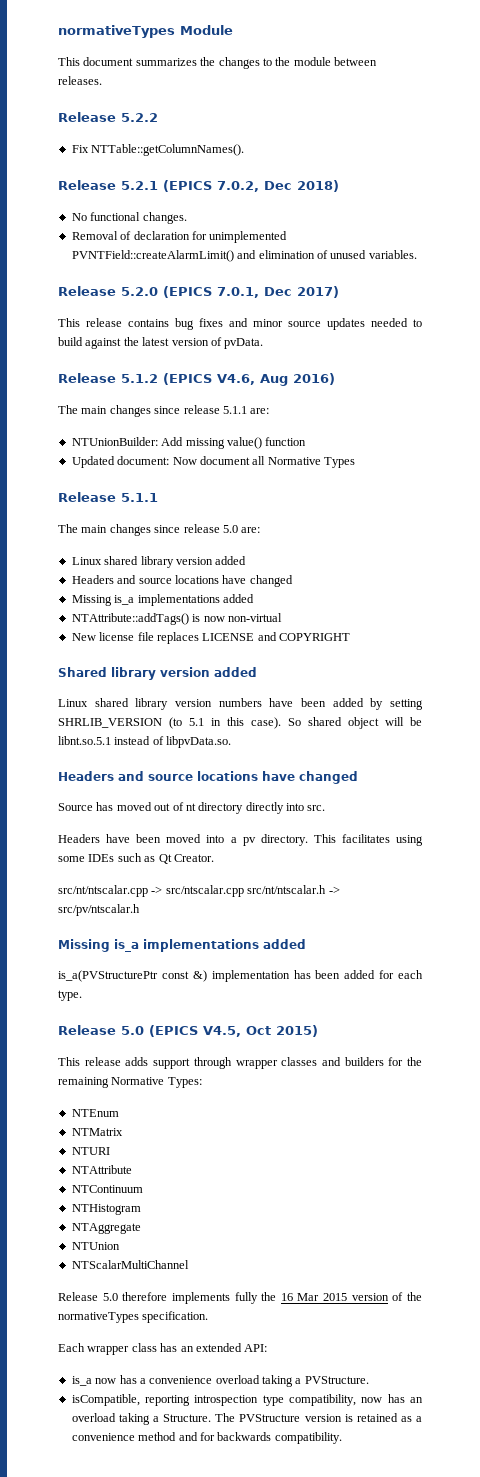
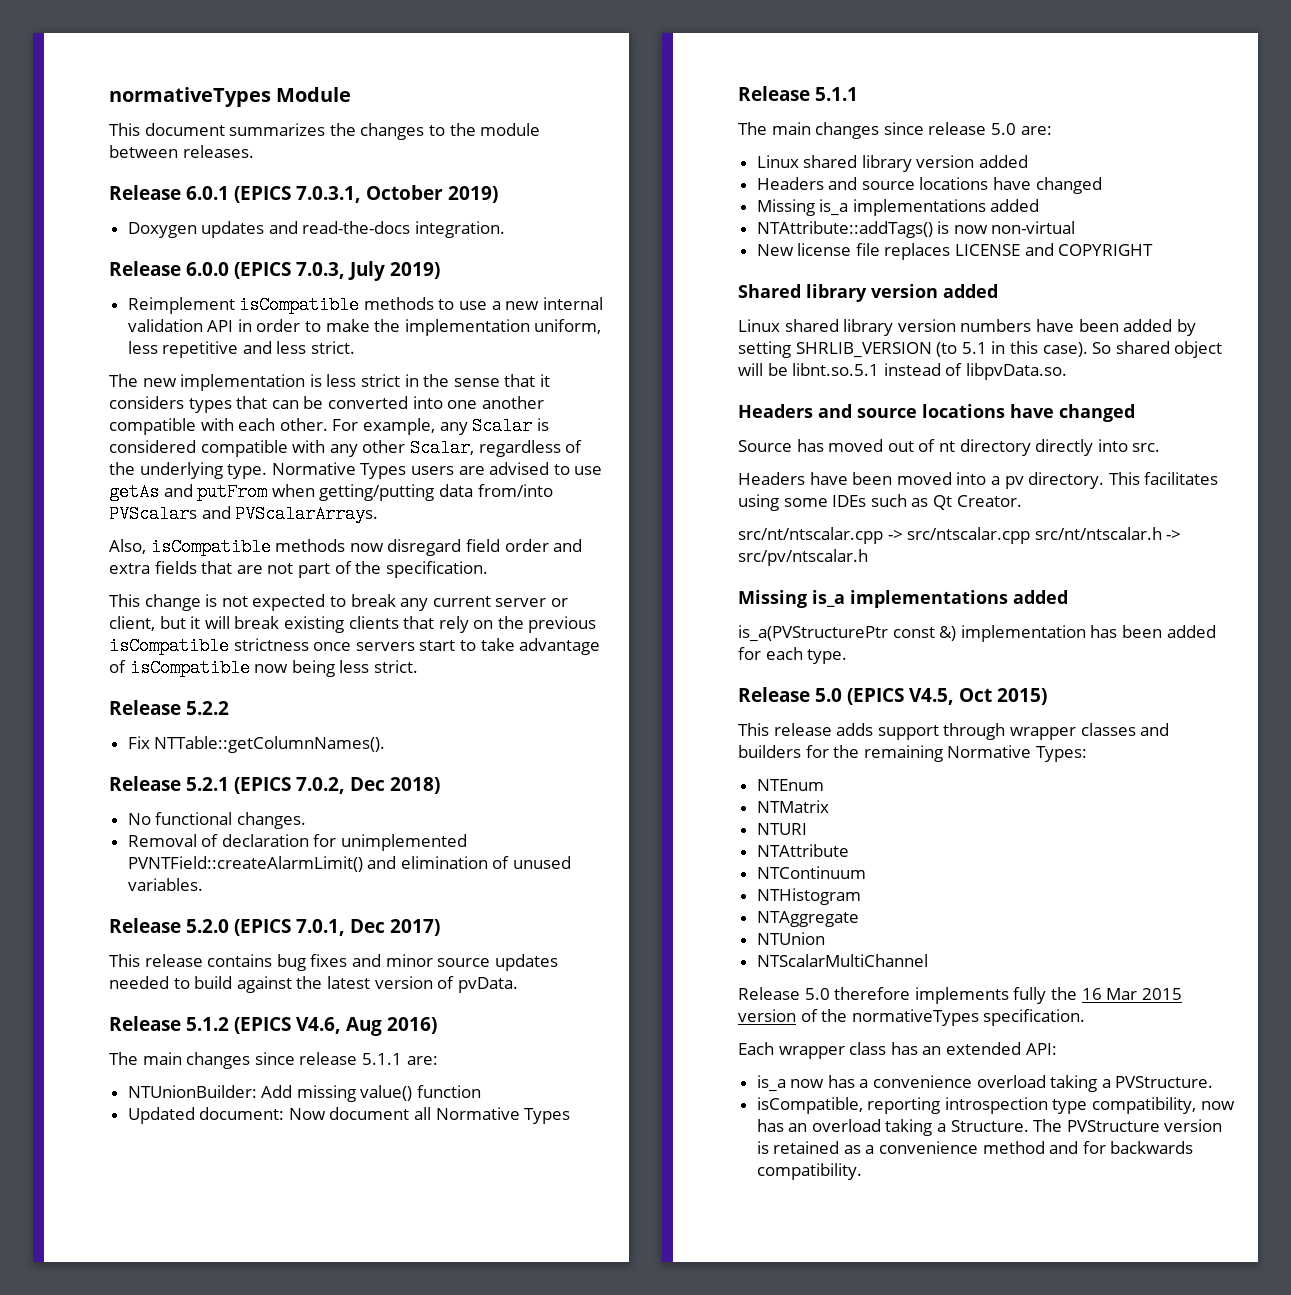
+ Release 6.0.1 (EPICS 7.0.3.1, October 2019)
+ Doxygen updates and read-the-docs integration.
+ Release 6.0.0 (EPICS 7.0.3, July 2019)
+ Reimplement isCompatible methods to use a new internal validation API in order to make the implementation uniform, less repetitive and less strict.
+ The new implementation is less strict in the sense that it considers types that can be converted into one another compatible with each other. For example, any Scalar is considered compatible with any other Scalar, regardless of the underlying type. Normative Types users are advised to use getAs and putFrom when getting/putting data from/into PVScalars and PVScalarArrays.
+ Also, isCompatible methods now disregard field order and extra fields that are not part of the specification.
+ This change is not expected to break any current server or client, but it will break existing clients that rely on the previous isCompatible strictness once servers start to take advantage of isCompatible now being less strict.

